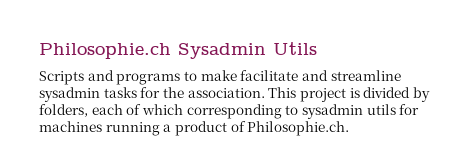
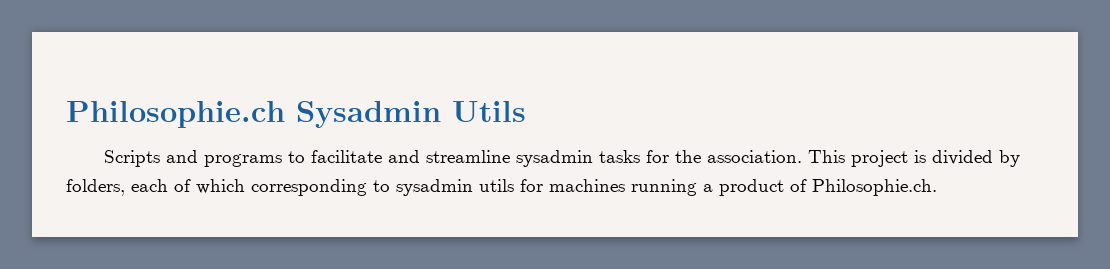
- Scripts and programs to make facilitate and streamline sysadmin tasks for the association.
+ Scripts and programs to facilitate and streamline sysadmin tasks for the association.

